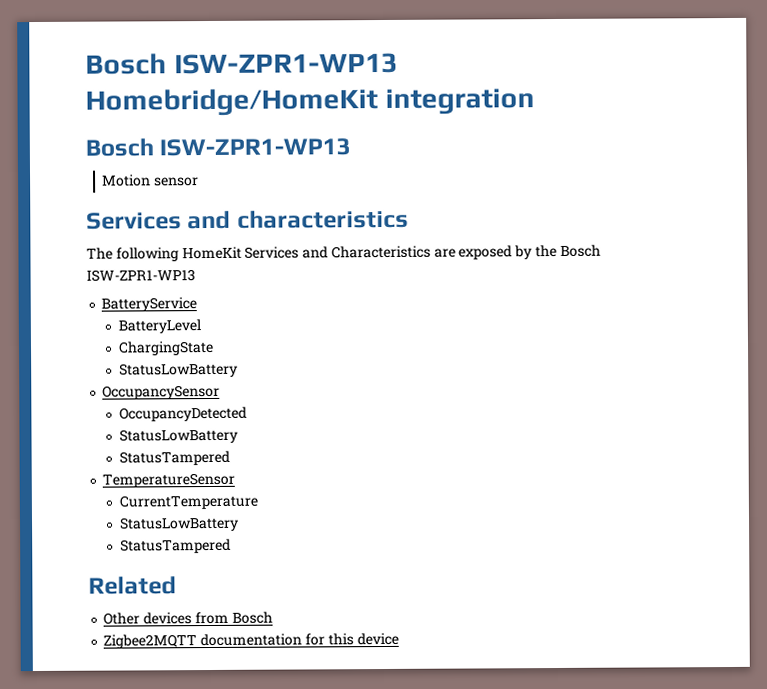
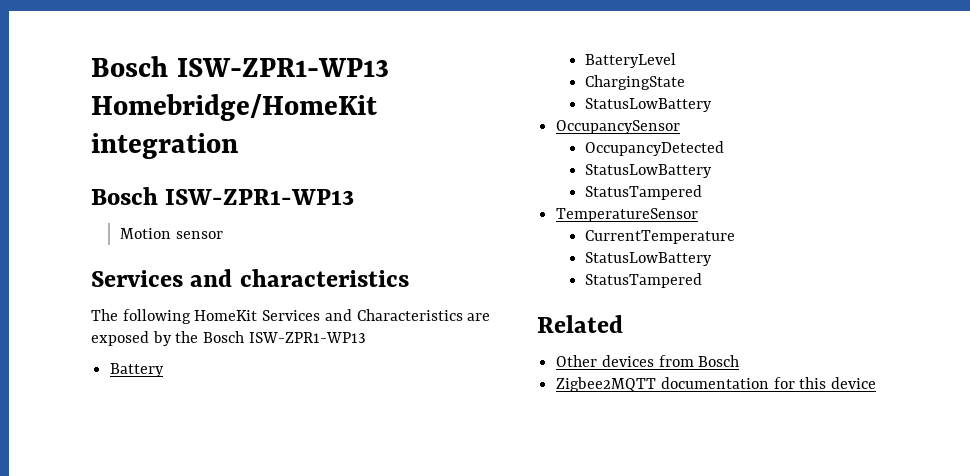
- BatteryService
+ Battery

